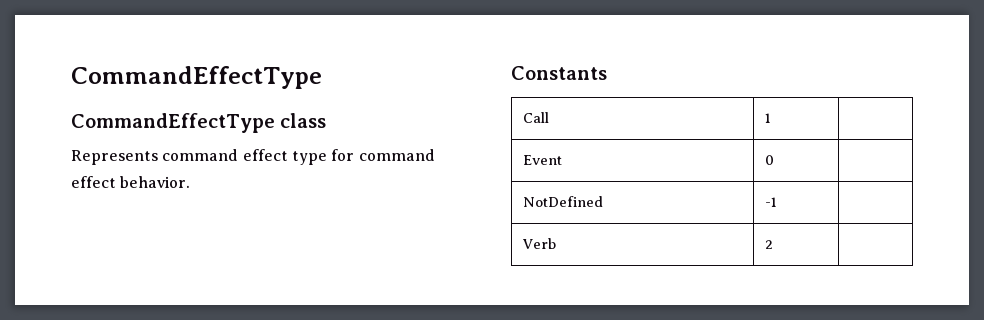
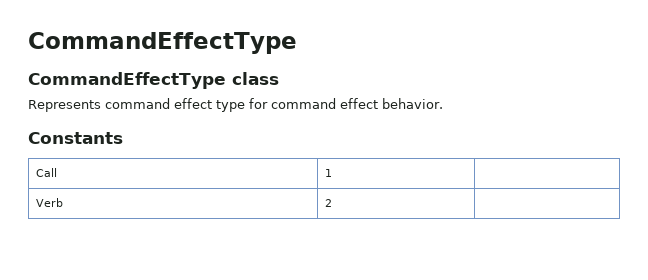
- Event | 0 |
- NotDefined | -1 |

